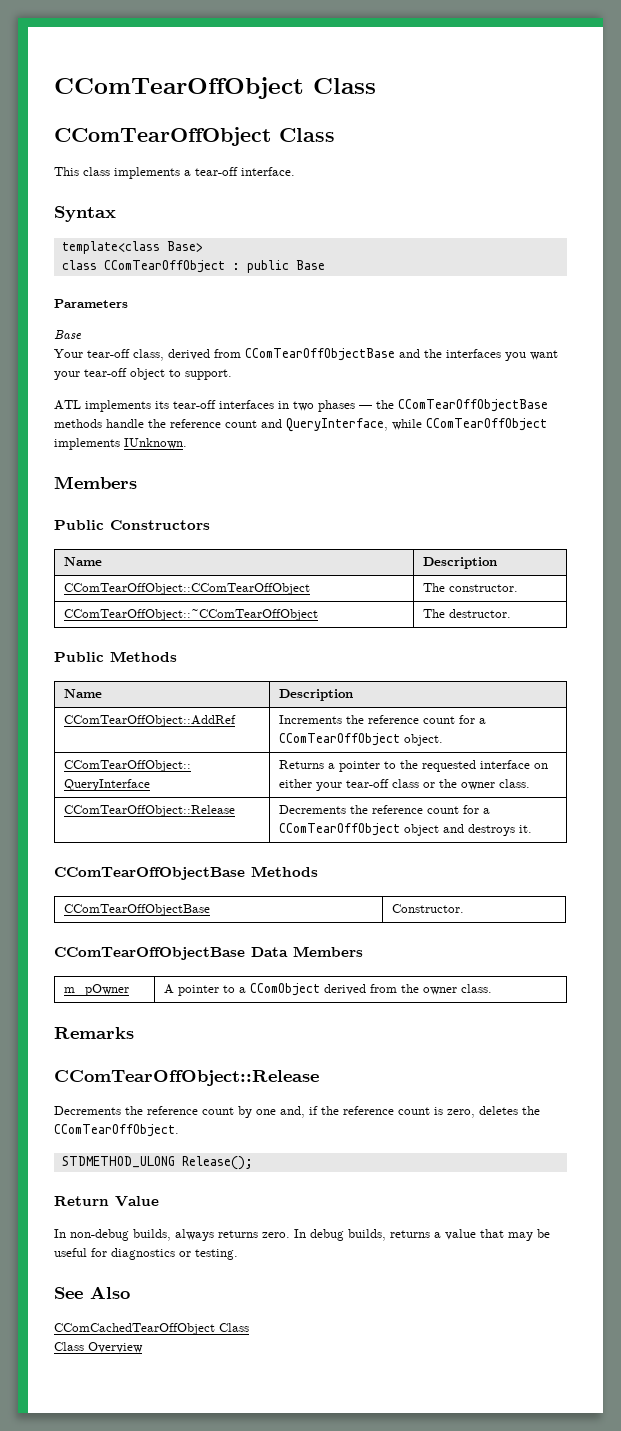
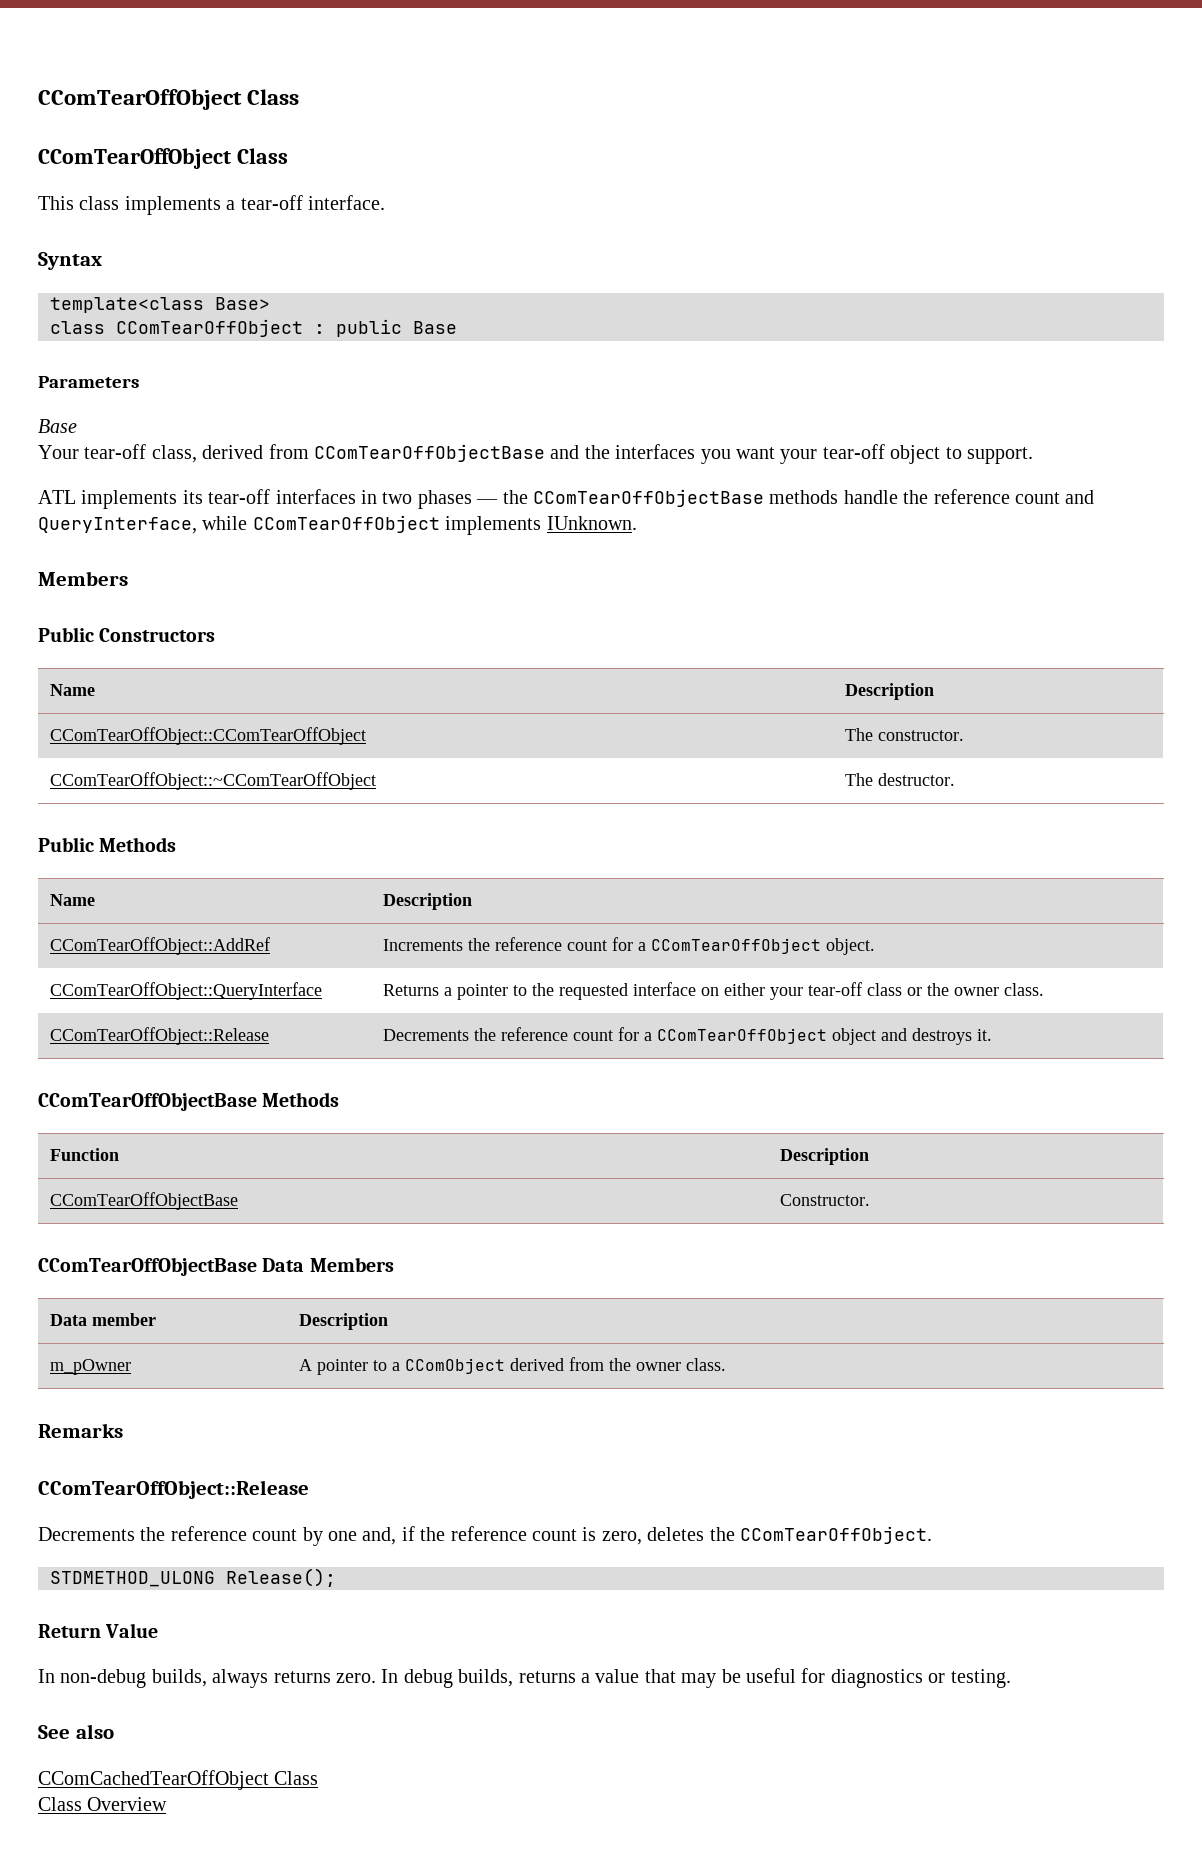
+ Function | Description
+ Data member | Description
- See Also
+ See also

